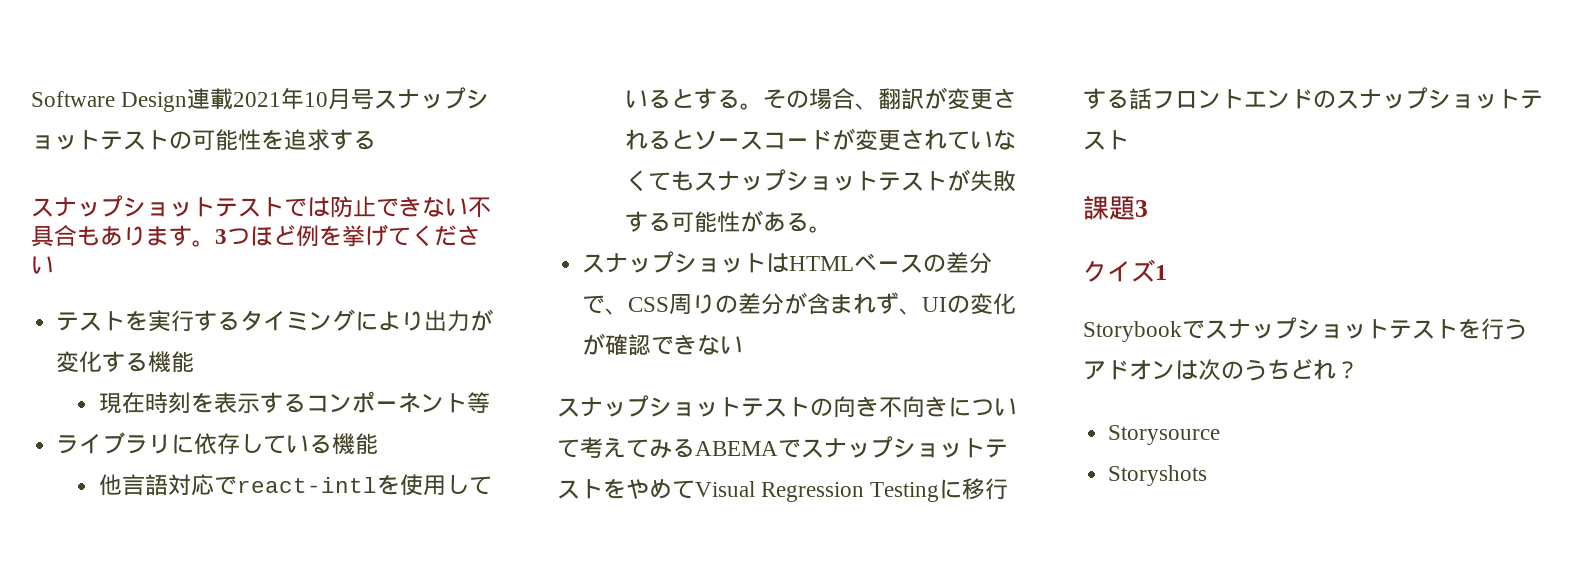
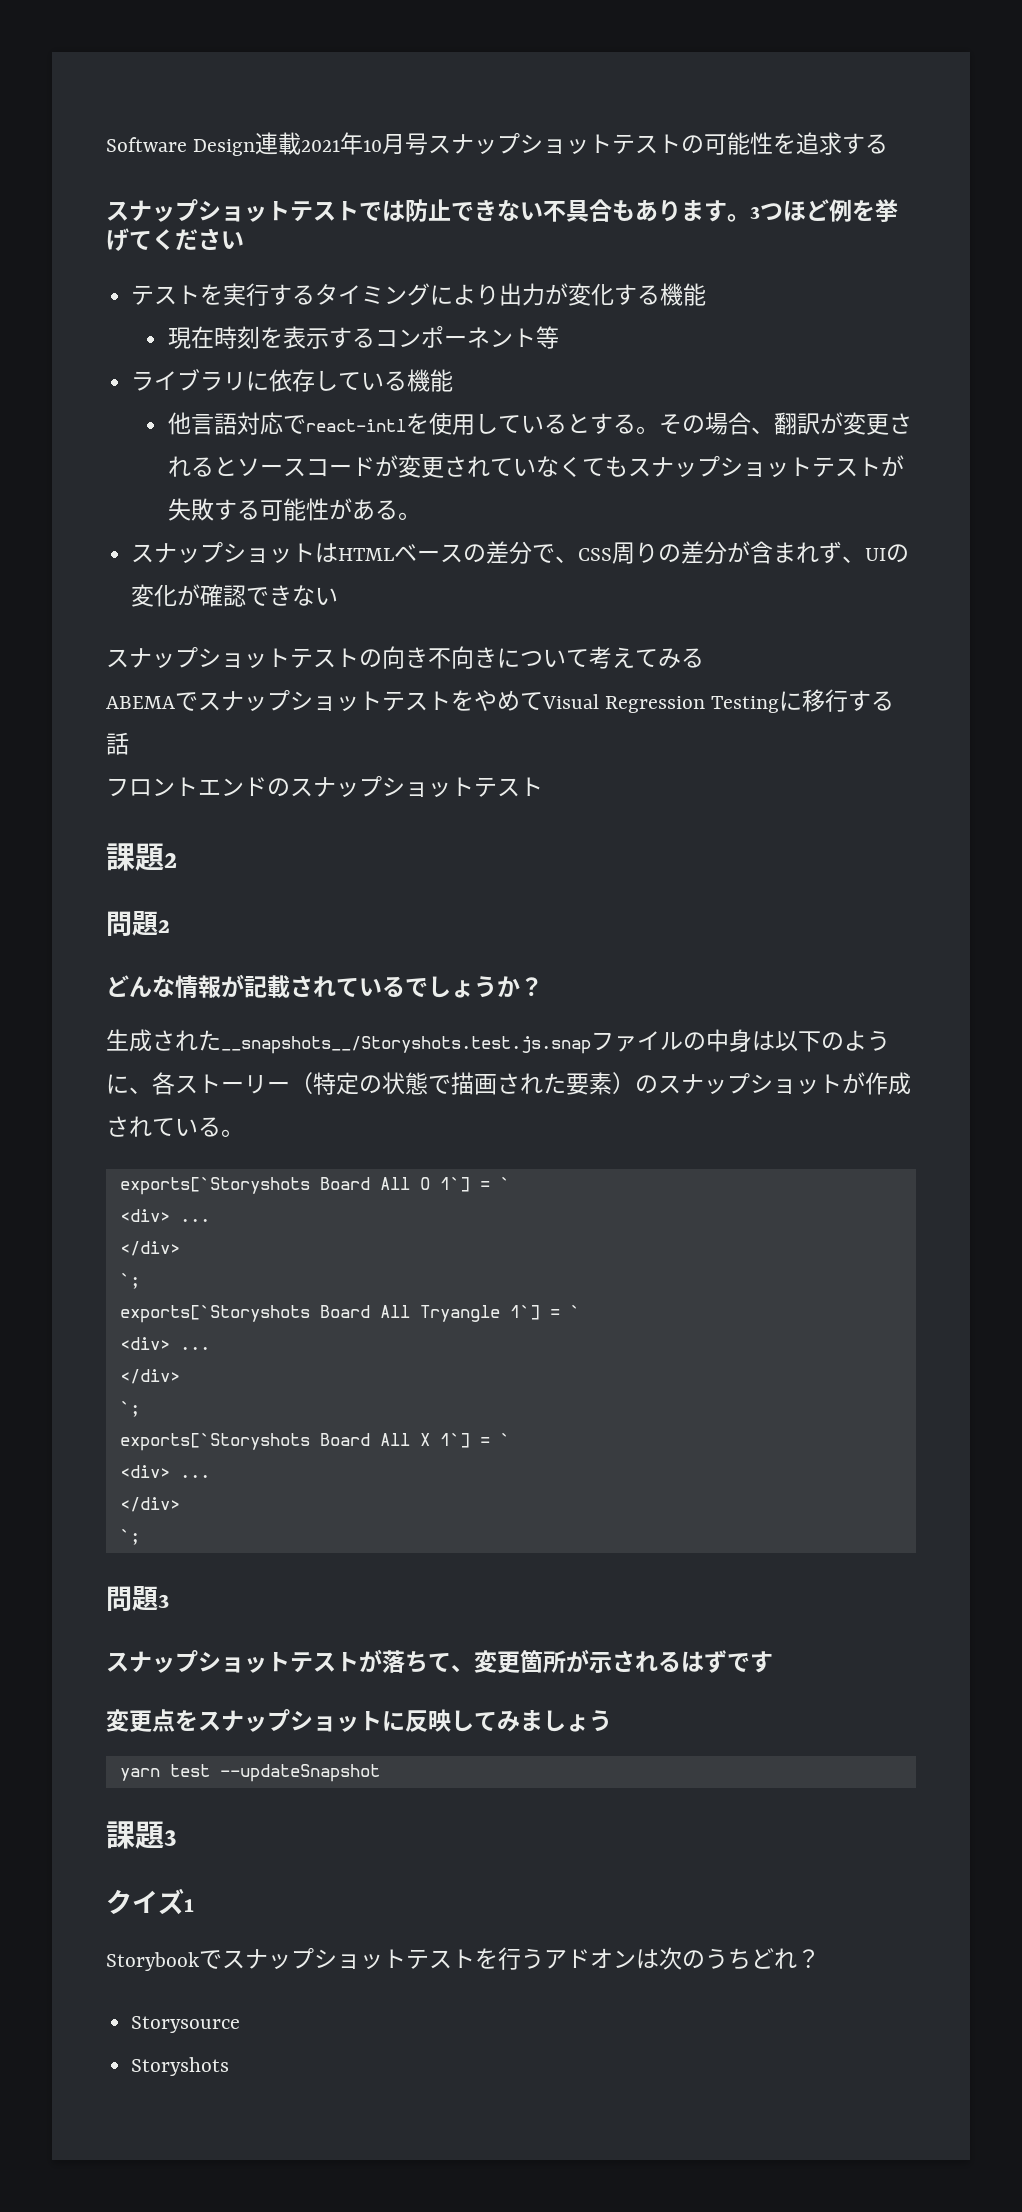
- スナップショットテストの向き不向きについて考えてみるABEMAでスナップショットテストをやめてVisual Regression Testingに移行する話フロントエンドのスナップショットテスト
+ スナップショットテストの向き不向きについて考えてみる
+ ABEMAでスナップショットテストをやめてVisual Regression Testingに移行する話
+ フロントエンドのスナップショットテスト
+ 課題2
+ 問題2
+ どんな情報が記載されているでしょうか？
+ 生成された__snapshots__/Storyshots.test.js.snapファイルの中身は以下のように、各ストーリー（特定の状態で描画された要素）のスナップショットが作成されている。
+ exports[`Storyshots Board All O 1`] = `
+ <div> ...
+ </div>
+ `;
+ exports[`Storyshots Board All Tryangle 1`] = `
+ <div> ...
+ </div>
+ `;
+ exports[`Storyshots Board All X 1`] = `
+ <div> ...
+ </div>
+ `;
+ 問題3
+ スナップショットテストが落ちて、変更箇所が示されるはずです
+ 変更点をスナップショットに反映してみましょう
+ yarn test --updateSnapshot

